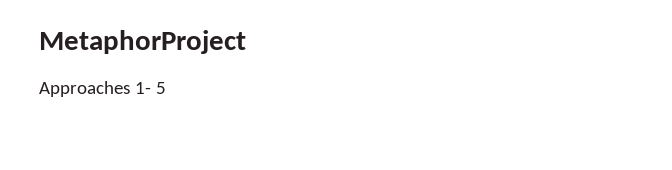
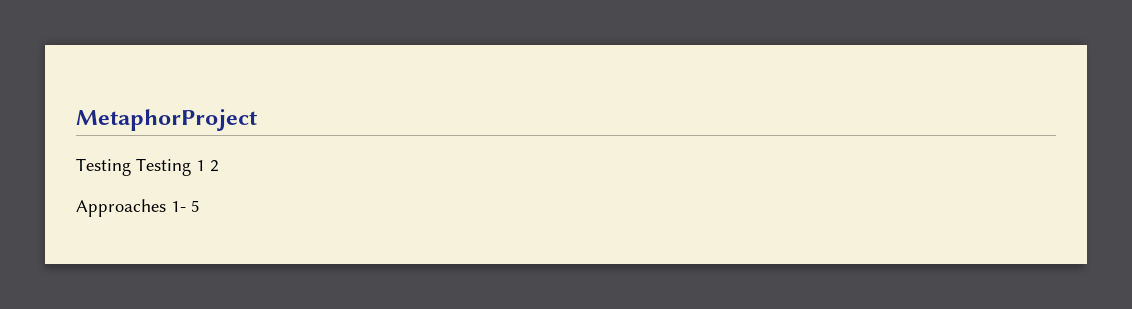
+ Testing Testing 1 2

